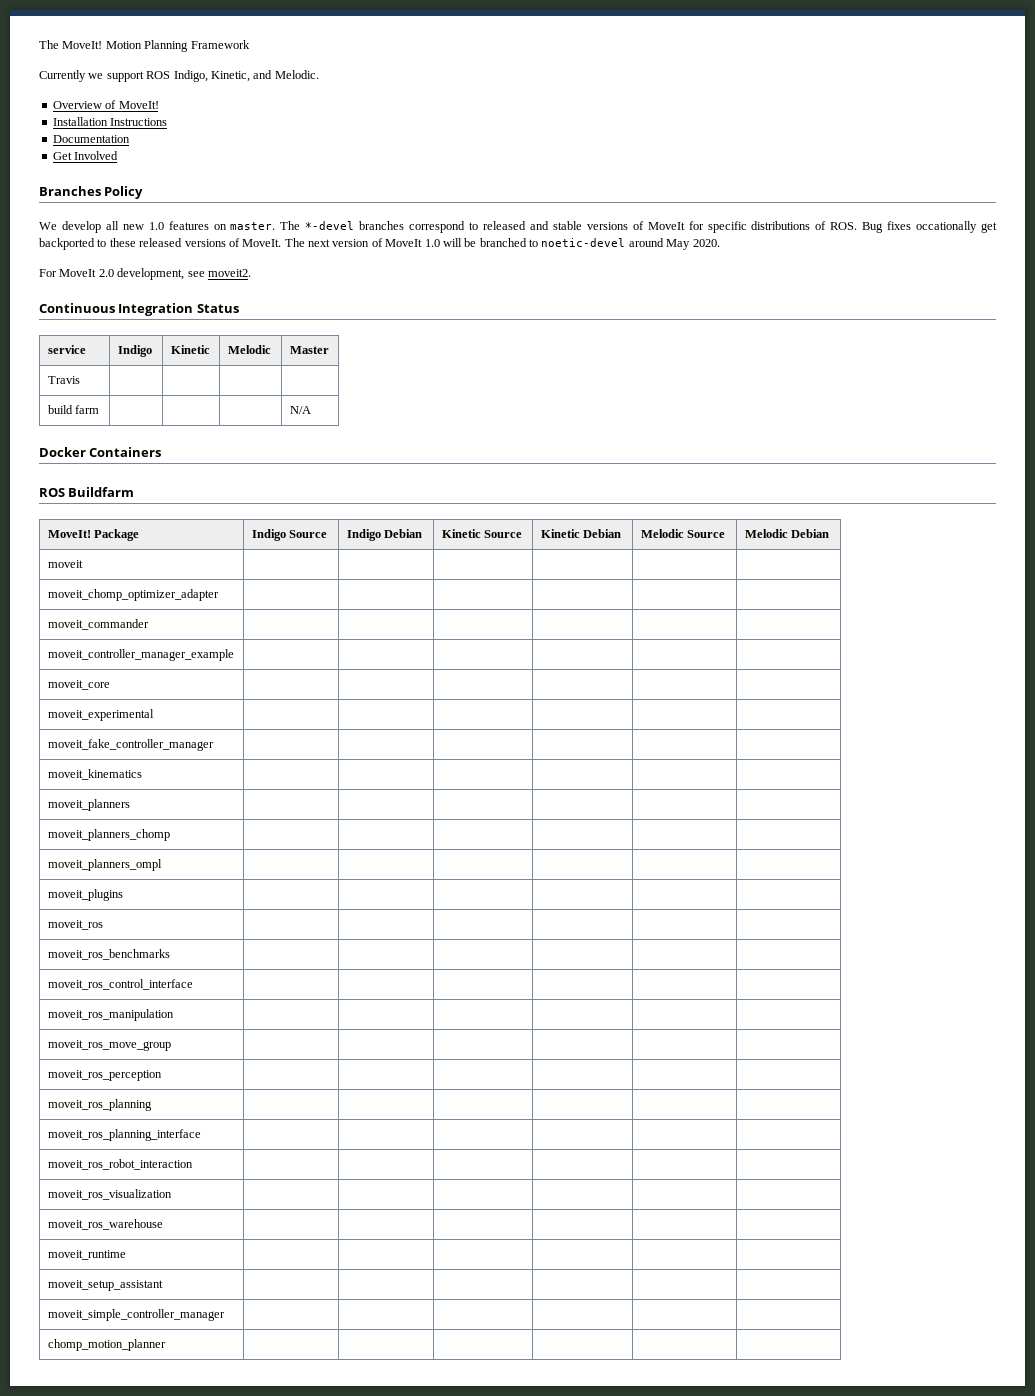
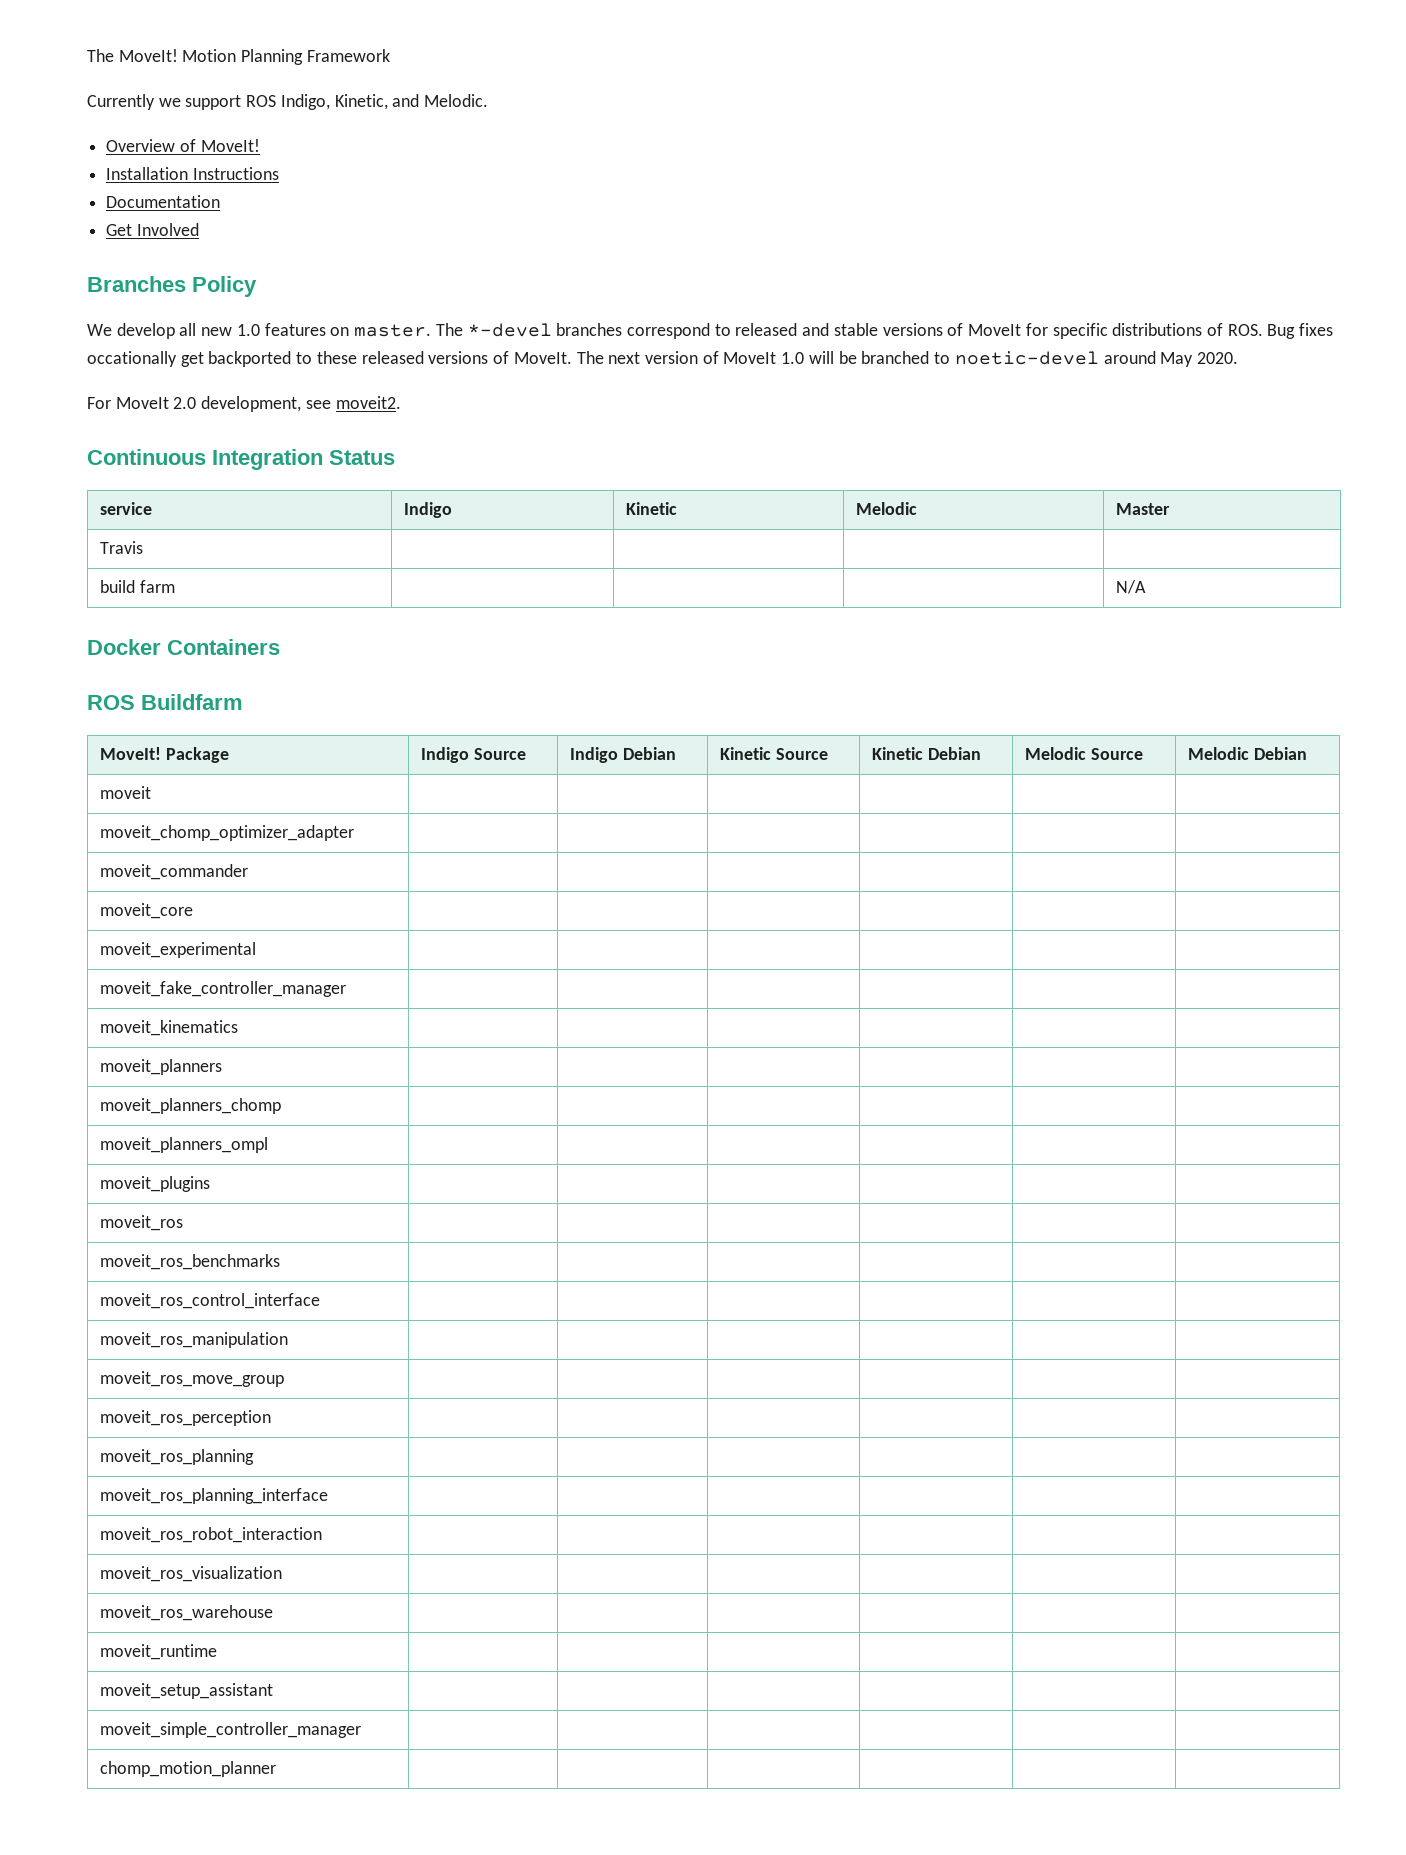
- moveit_controller_manager_example | | | | | |

